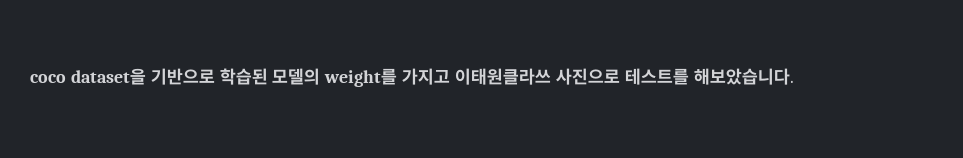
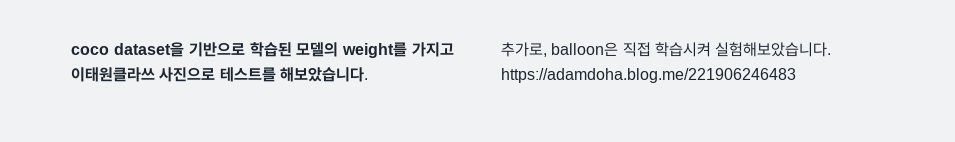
+ 추가로, balloon은 직접 학습시켜 실험해보았습니다. https://adamdoha.blog.me/221906246483

